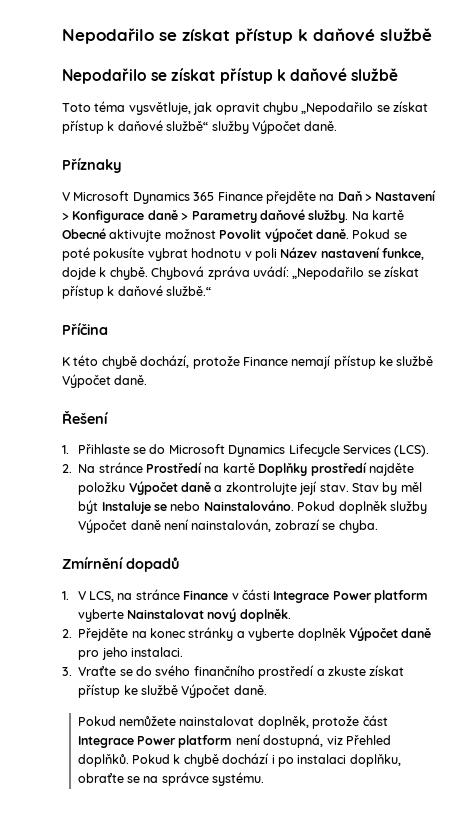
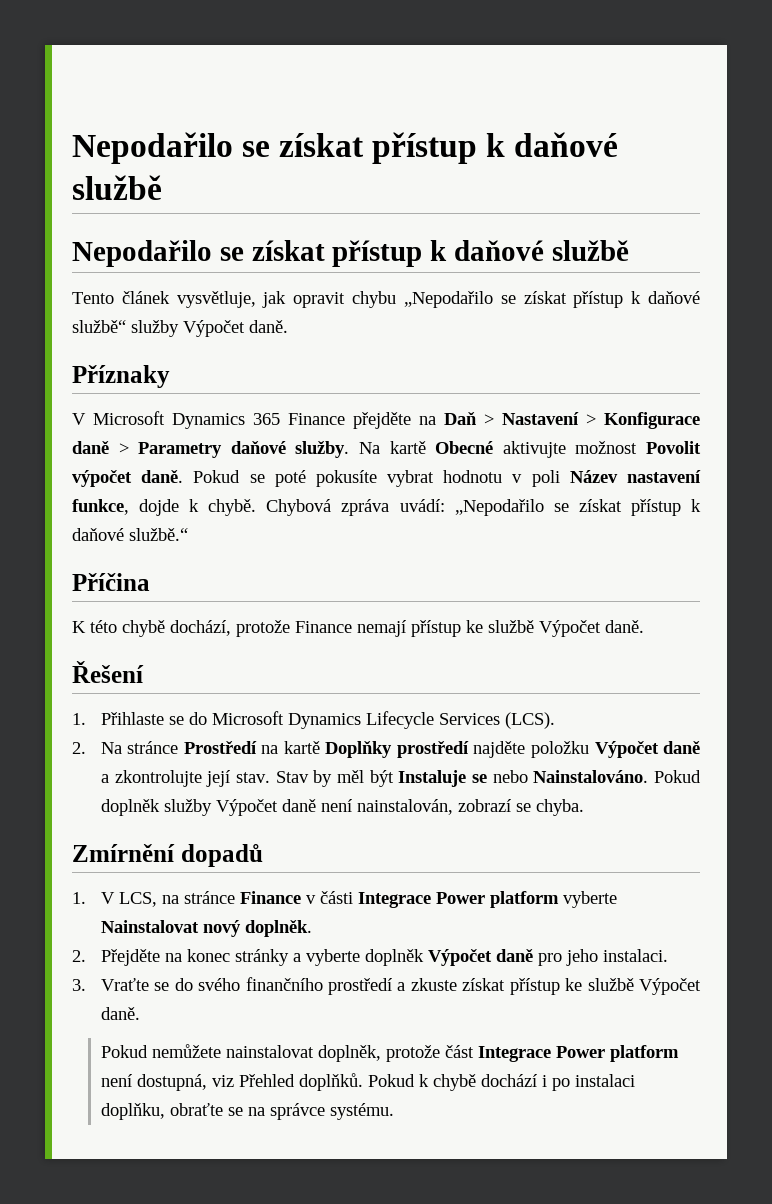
- Toto téma vysvětluje, jak opravit chybu „Nepodařilo se získat přístup k daňové službě“ služby Výpočet daně.
+ Tento článek vysvětluje, jak opravit chybu „Nepodařilo se získat přístup k daňové službě“ služby Výpočet daně.

